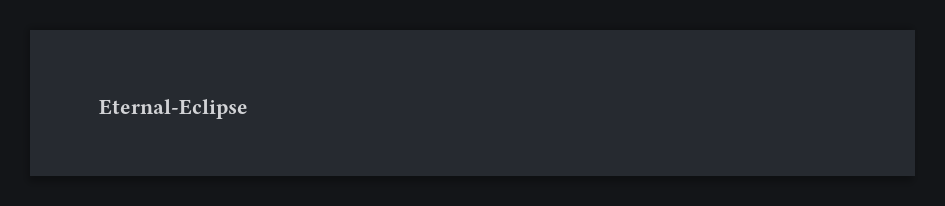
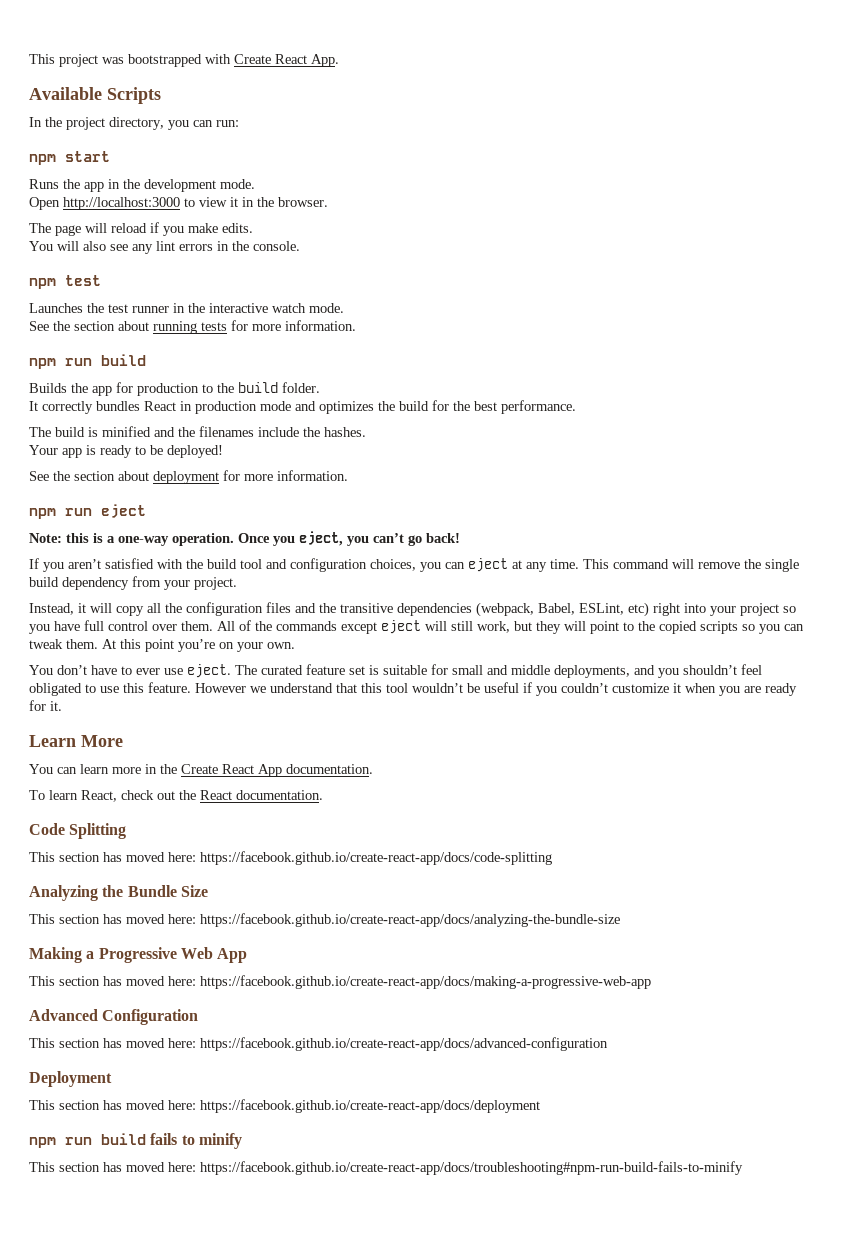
- Eternal-Eclipse
+ This project was bootstrapped with Create React App.
+ Available Scripts
+ In the project directory, you can run:
+ npm start
+ Runs the app in the development mode.
+ Open http://localhost:3000 to view it in the browser.
+ The page will reload if you make edits.
+ You will also see any lint errors in the console.
+ npm test
+ Launches the test runner in the interactive watch mode.
+ See the section about running tests for more information.
+ npm run build
+ Builds the app for production to the build folder.
+ It correctly bundles React in production mode and optimizes the build for the best performance.
+ The build is minified and the filenames include the hashes.
+ Your app is ready to be deployed!
+ See the section about deployment for more information.
+ npm run eject
+ Note: this is a one-way operation. Once you eject, you can’t go back!
+ If you aren’t satisfied with the build tool and configuration choices, you can eject at any time. This command will remove the single build dependency from your project.
+ Instead, it will copy all the configuration files and the transitive dependencies (webpack, Babel, ESLint, etc) right into your project so you have full control over them. All of the commands except eject will still work, but they will point to the copied scripts so you can tweak them. At this point you’re on your own.
+ You don’t have to ever use eject. The curated feature set is suitable for small and middle deployments, and you shouldn’t feel obligated to use this feature. However we understand that this tool wouldn’t be useful if you couldn’t customize it when you are ready for it.
+ Learn More
+ You can learn more in the Create React App documentation.
+ To learn React, check out the React documentation.
+ Code Splitting
+ This section has moved here: https://facebook.github.io/create-react-app/docs/code-splitting
+ Analyzing the Bundle Size
+ This section has moved here: https://facebook.github.io/create-react-app/docs/analyzing-the-bundle-size
+ Making a Progressive Web App
+ This section has moved here: https://facebook.github.io/create-react-app/docs/making-a-progressive-web-app
+ Advanced Configuration
+ This section has moved here: https://facebook.github.io/create-react-app/docs/advanced-configuration
+ Deployment
+ This section has moved here: https://facebook.github.io/create-react-app/docs/deployment
+ npm run build fails to minify
+ This section has moved here: https://facebook.github.io/create-react-app/docs/troubleshooting#npm-run-build-fails-to-minify

